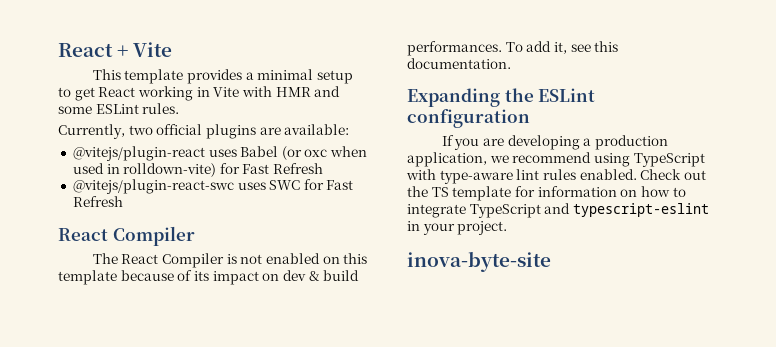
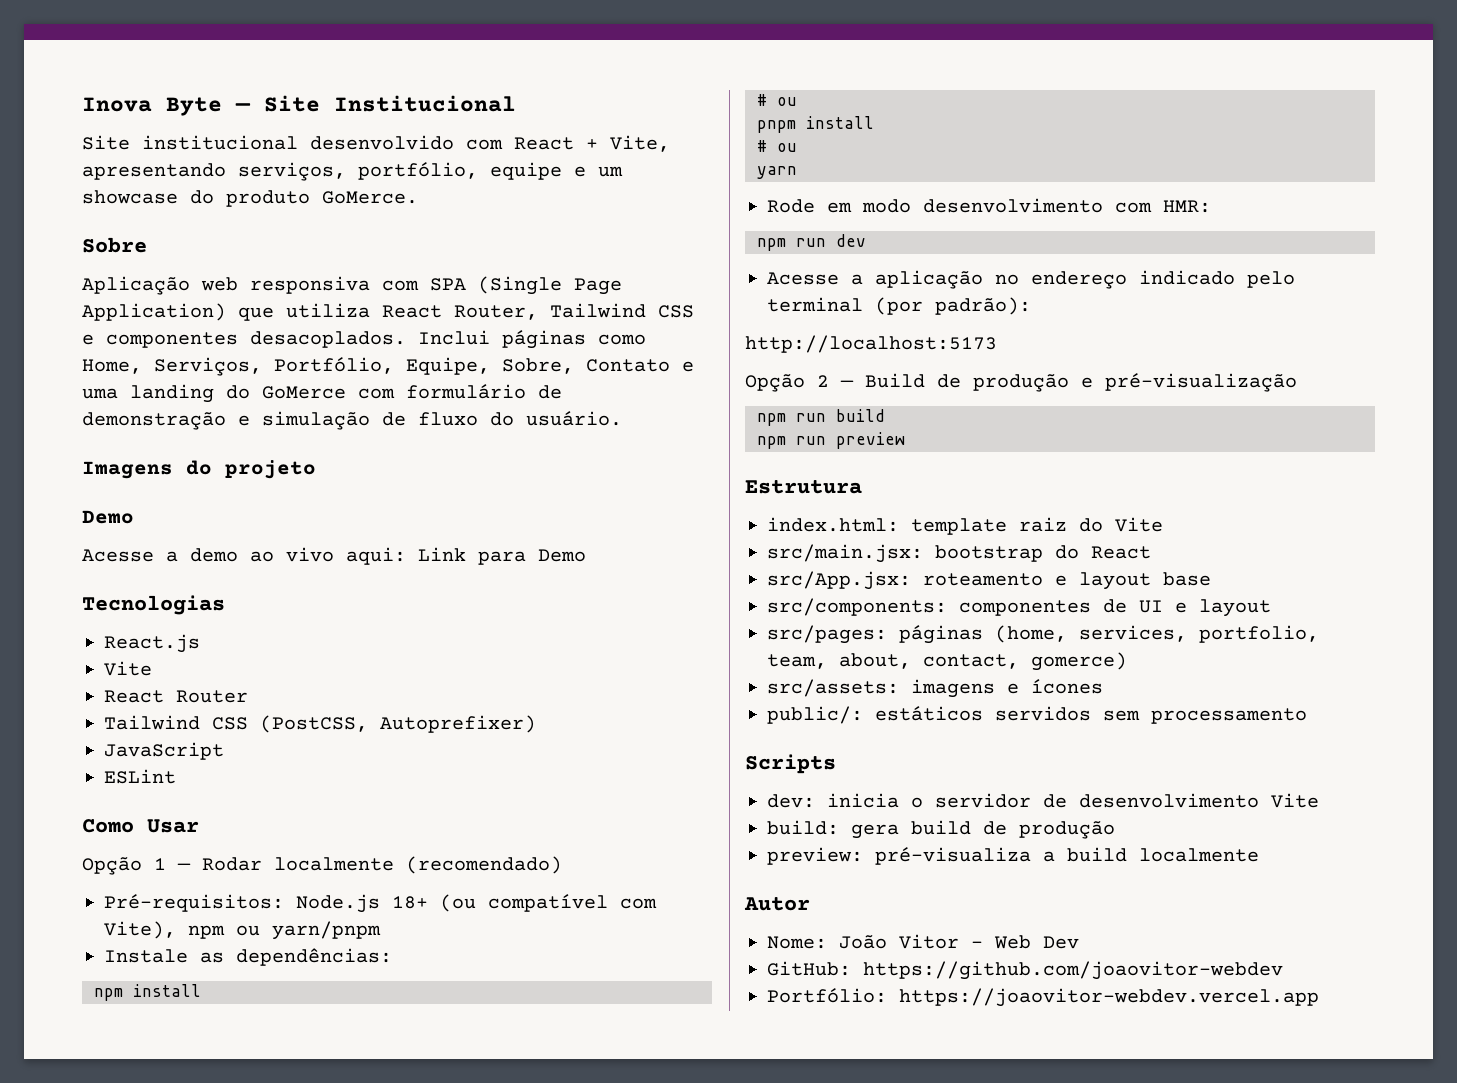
- React + Vite
- This template provides a minimal setup to get React working in Vite with HMR and some ESLint rules.
- Currently, two official plugins are available:
- @vitejs/plugin-react uses Babel (or oxc when used in rolldown-vite) for Fast Refresh
- @vitejs/plugin-react-swc uses SWC for Fast Refresh
- React Compiler
- The React Compiler is not enabled on this template because of its impact on dev & build performances. To add it, see this documentation.
- Expanding the ESLint configuration
- If you are developing a production application, we recommend using TypeScript with type-aware lint rules enabled. Check out the TS template for information on how to integrate TypeScript and typescript-eslint in your project.
- inova-byte-site
+ Inova Byte — Site Institucional
+ Site institucional desenvolvido com React + Vite, apresentando serviços, portfólio, equipe e um showcase do produto GoMerce.
+ Sobre
+ Aplicação web responsiva com SPA (Single Page Application) que utiliza React Router, Tailwind CSS e componentes desacoplados. Inclui páginas como Home, Serviços, Portfólio, Equipe, Sobre, Contato e uma landing do GoMerce com formulário de demonstração e simulação de fluxo do usuário.
+ Imagens do projeto
+ Demo
+ Acesse a demo ao vivo aqui: Link para Demo
+ Tecnologias
+ React.js
+ Vite
+ React Router
+ Tailwind CSS (PostCSS, Autoprefixer)
+ JavaScript
+ ESLint
+ Como Usar
+ Opção 1 — Rodar localmente (recomendado)
+ Pré-requisitos: Node.js 18+ (ou compatível com Vite), npm ou yarn/pnpm
+ Instale as dependências:
+ npm install
+ # ou
+ pnpm install
+ # ou
+ yarn
+ Rode em modo desenvolvimento com HMR:
+ npm run dev
+ Acesse a aplicação no endereço indicado pelo terminal (por padrão):
+ http://localhost:5173
+ Opção 2 — Build de produção e pré-visualização
+ npm run build
+ npm run preview
+ Estrutura
+ index.html: template raiz do Vite
+ src/main.jsx: bootstrap do React
+ src/App.jsx: roteamento e layout base
+ src/components: componentes de UI e layout
+ src/pages: páginas (home, services, portfolio, team, about, contact, gomerce)
+ src/assets: imagens e ícones
+ public/: estáticos servidos sem processamento
+ Scripts
+ dev: inicia o servidor de desenvolvimento Vite
+ build: gera build de produção
+ preview: pré-visualiza a build localmente
+ Autor
+ Nome: João Vitor - Web Dev
+ GitHub: https://github.com/joaovitor-webdev
+ Portfólio: https://joaovitor-webdev.vercel.app

